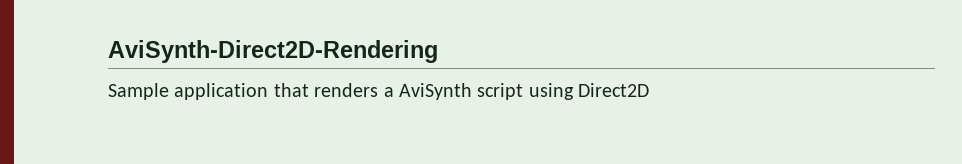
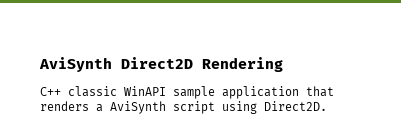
- AviSynth-Direct2D-Rendering
- Sample application that renders a AviSynth script using Direct2D
+ AviSynth Direct2D Rendering
+ C++ classic WinAPI sample application that renders a AviSynth script using Direct2D.

